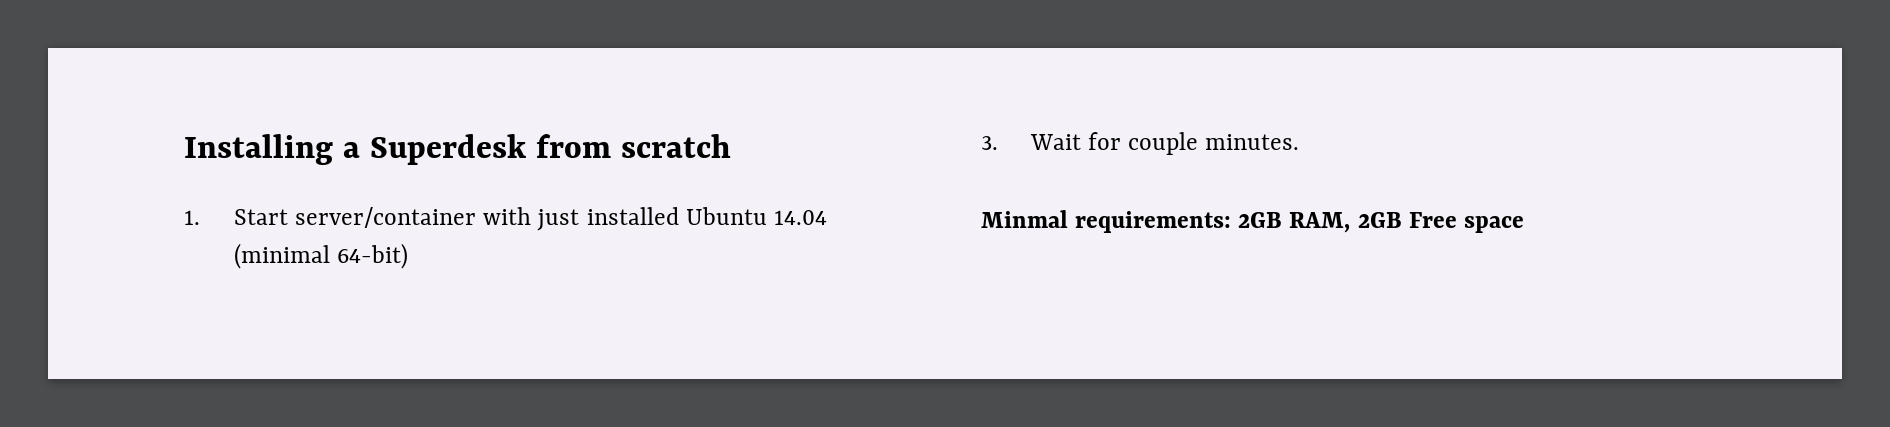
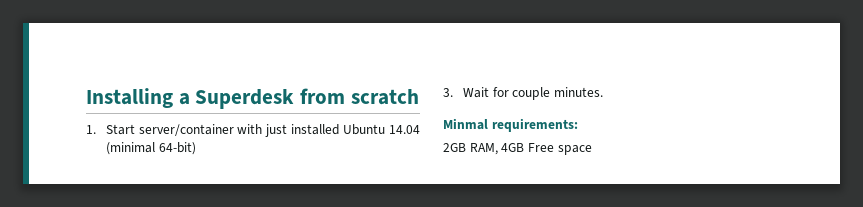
- Minmal requirements: 2GB RAM, 2GB Free space
+ Minmal requirements:
+ 2GB RAM, 4GB Free space

